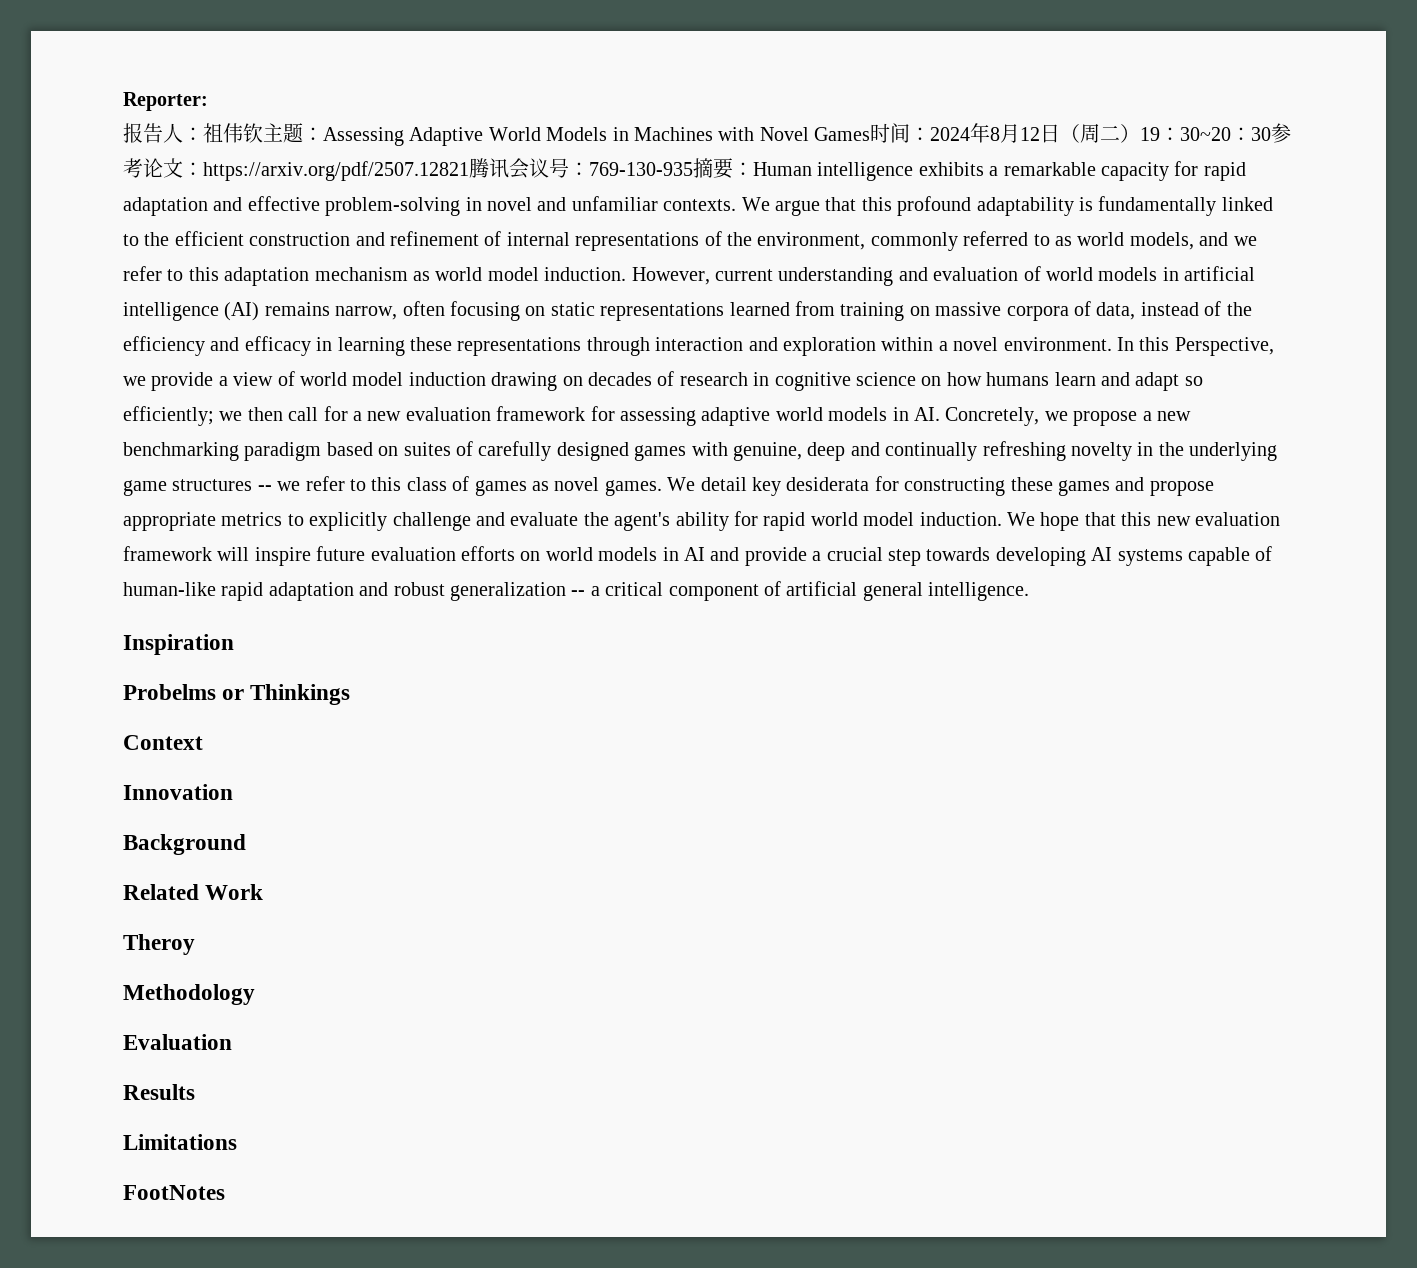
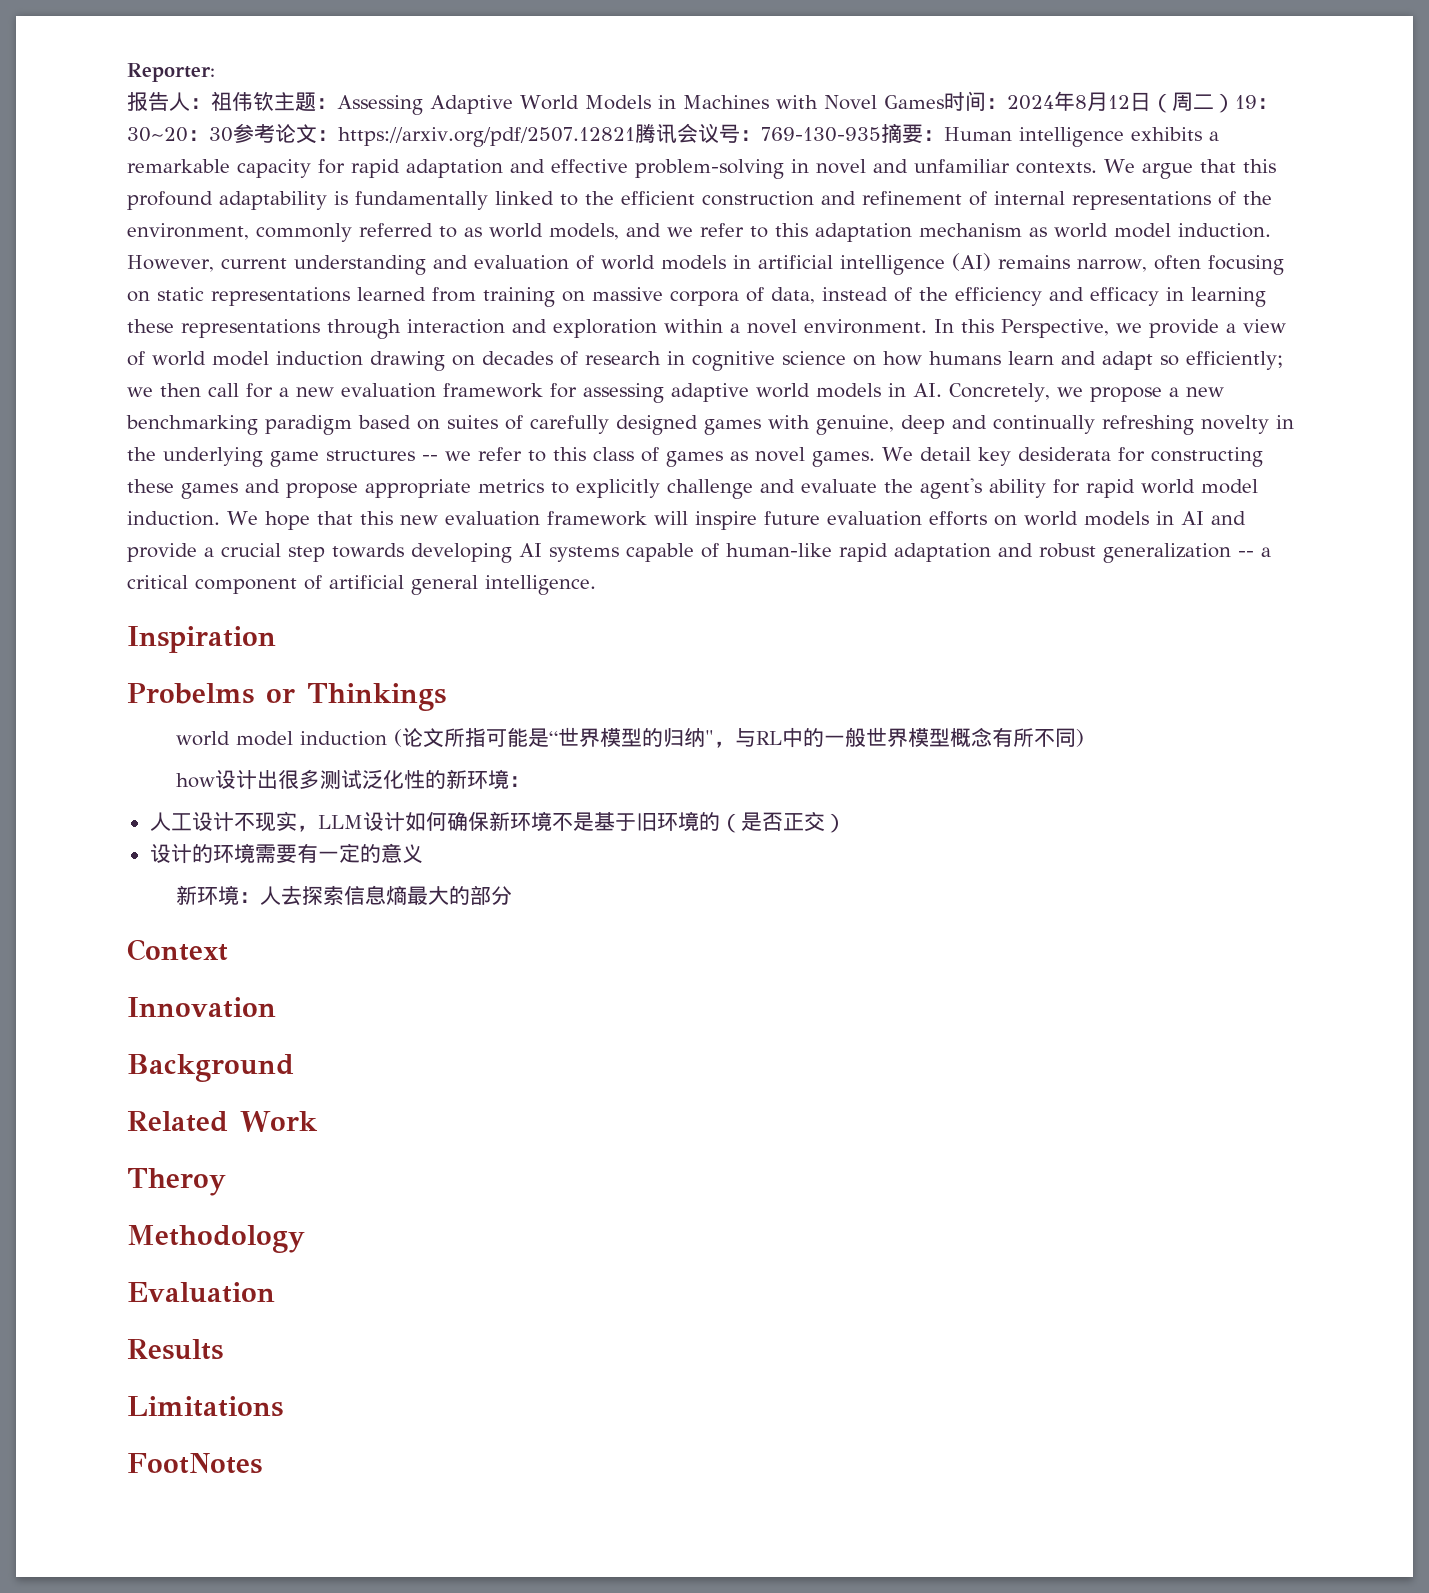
+ world model induction (论文所指可能是“世界模型的归纳"，与RL中的一般世界模型概念有所不同)
+ how设计出很多测试泛化性的新环境：
+ 人工设计不现实，LLM设计如何确保新环境不是基于旧环境的（是否正交）
+ 设计的环境需要有一定的意义
+ 新环境：人去探索信息熵最大的部分

